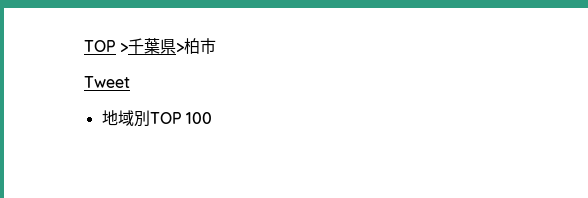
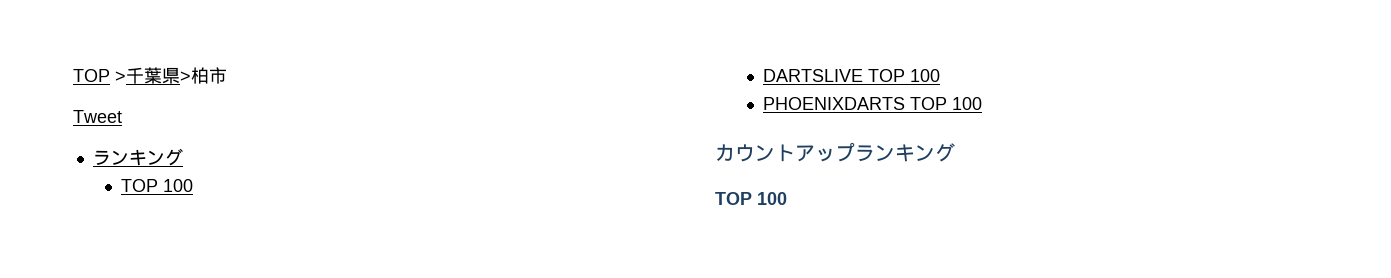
  Tweet
- 地域別TOP 100
+ ランキング
+ TOP 100
+ DARTSLIVE TOP 100
+ PHOENIXDARTS TOP 100
+ カウントアップランキング
+ TOP 100

